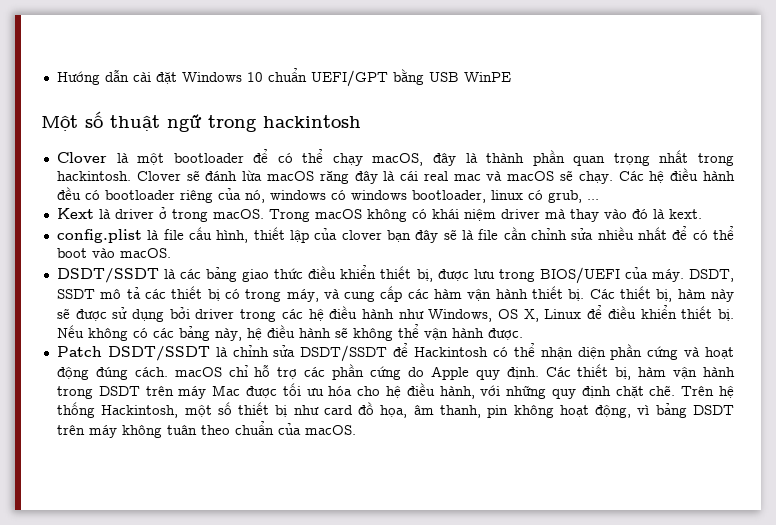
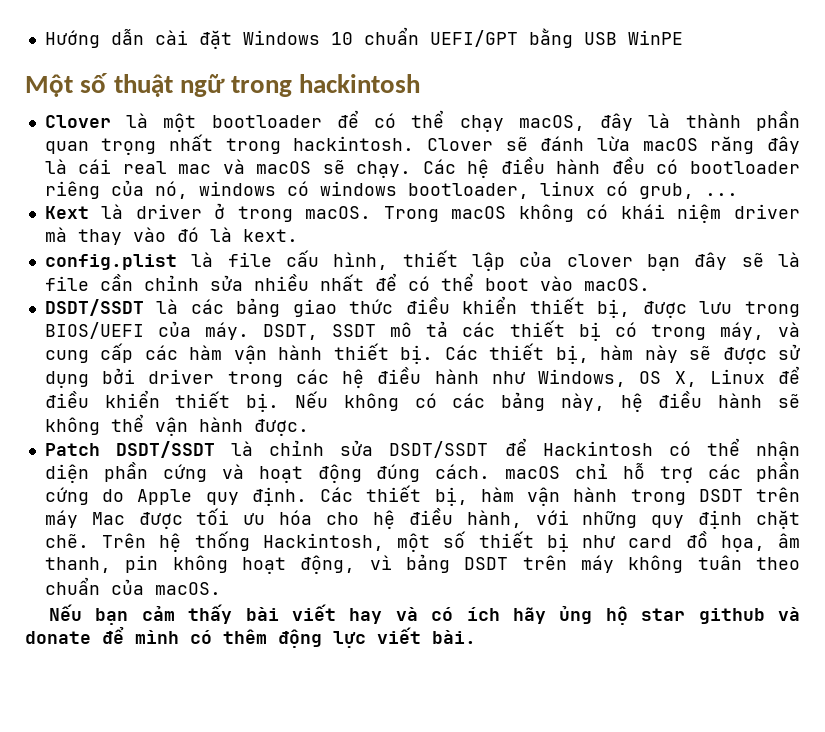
+ Nếu bạn cảm thấy bài viết hay và có ích hãy ủng hộ star github và donate để mình có thêm động lực viết bài.

